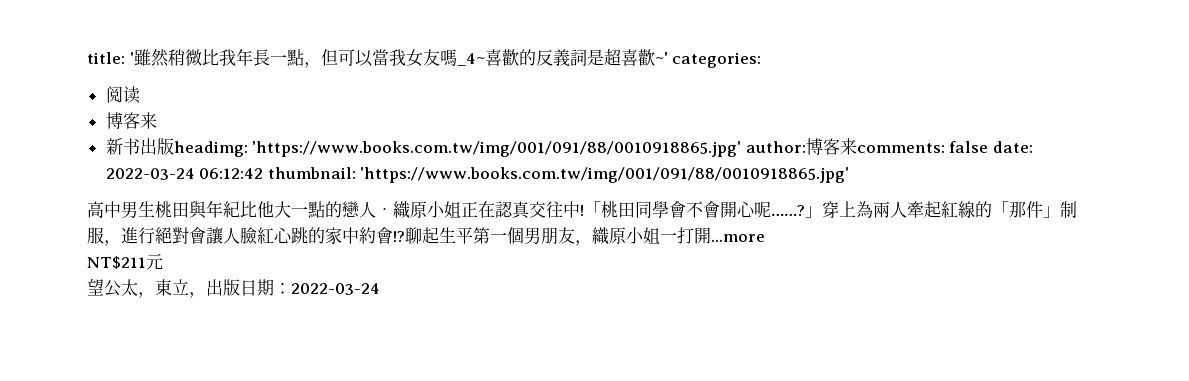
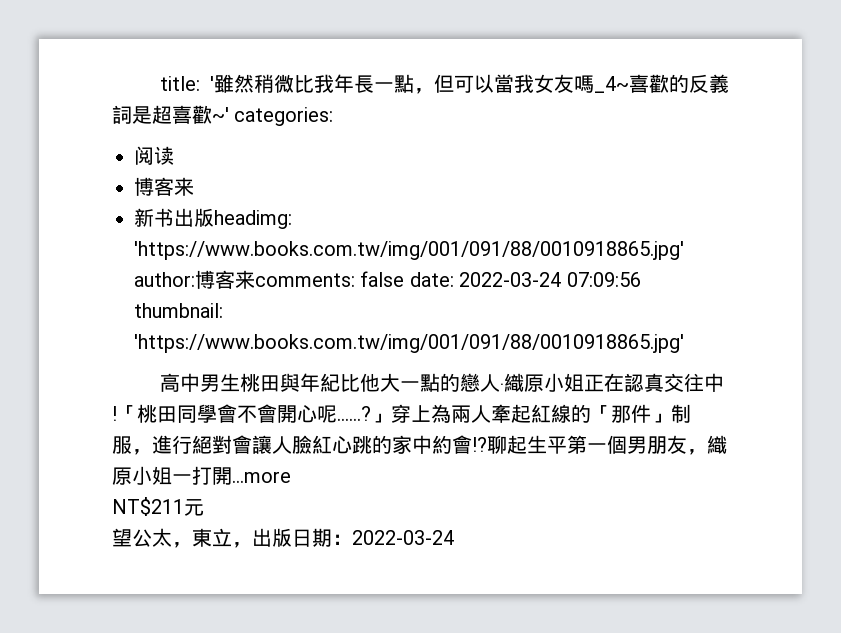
- 新书出版headimg: 'https://www.books.com.tw/img/001/091/88/0010918865.jpg' author:博客来comments: false date: 2022-03-24 06:12:42 thumbnail: 'https://www.books.com.tw/img/001/091/88/0010918865.jpg'
+ 新书出版headimg: 'https://www.books.com.tw/img/001/091/88/0010918865.jpg' author:博客来comments: false date: 2022-03-24 07:09:56 thumbnail: 'https://www.books.com.tw/img/001/091/88/0010918865.jpg'

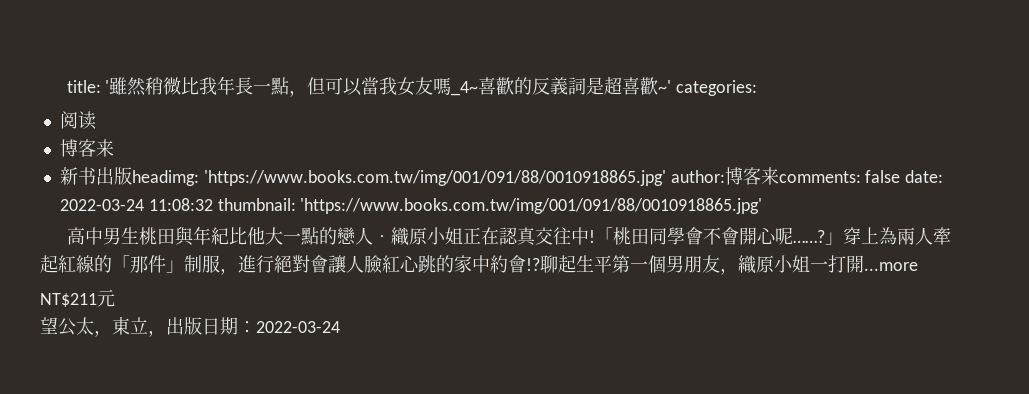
- 新书出版headimg: 'https://www.books.com.tw/img/001/091/88/0010918865.jpg' author:博客来comments: false date: 2022-03-24 07:09:56 thumbnail: 'https://www.books.com.tw/img/001/091/88/0010918865.jpg'
+ 新书出版headimg: 'https://www.books.com.tw/img/001/091/88/0010918865.jpg' author:博客来comments: false date: 2022-03-24 11:08:32 thumbnail: 'https://www.books.com.tw/img/001/091/88/0010918865.jpg'

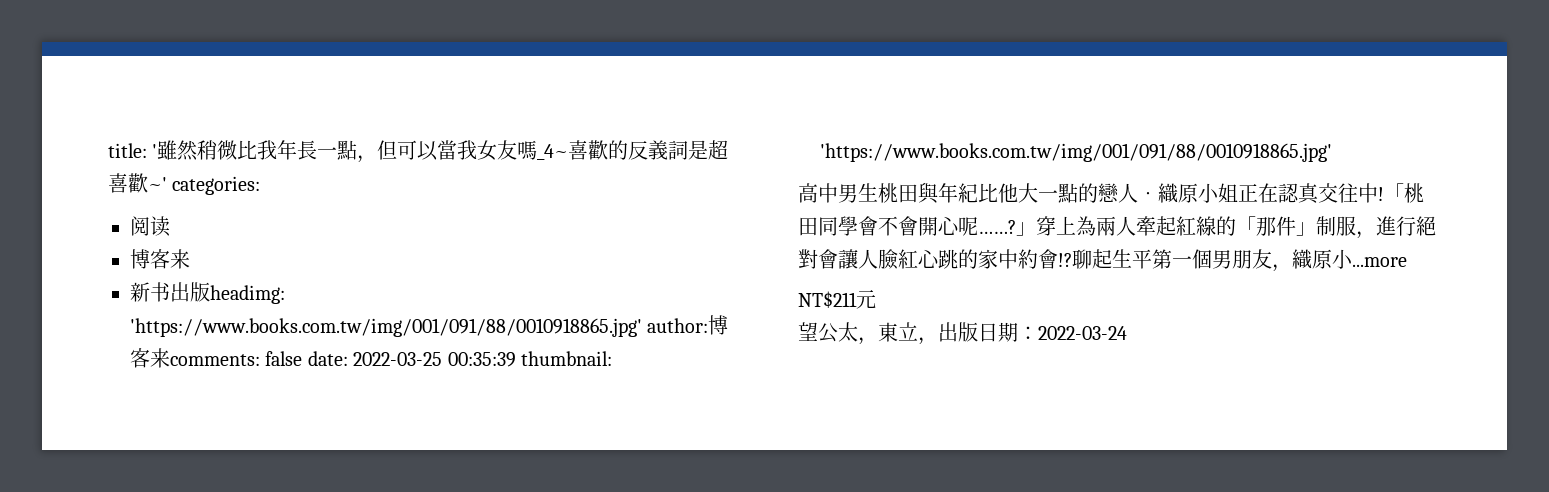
- 新书出版headimg: 'https://www.books.com.tw/img/001/091/88/0010918865.jpg' author:博客来comments: false date: 2022-03-24 11:08:32 thumbnail: 'https://www.books.com.tw/img/001/091/88/0010918865.jpg'
+ 新书出版headimg: 'https://www.books.com.tw/img/001/091/88/0010918865.jpg' author:博客来comments: false date: 2022-03-25 00:35:39 thumbnail: 'https://www.books.com.tw/img/001/091/88/0010918865.jpg'
- 聊起生平第一個男朋友，織原小姐一打開...more
+ 聊起生平第一個男朋友，織原小...more

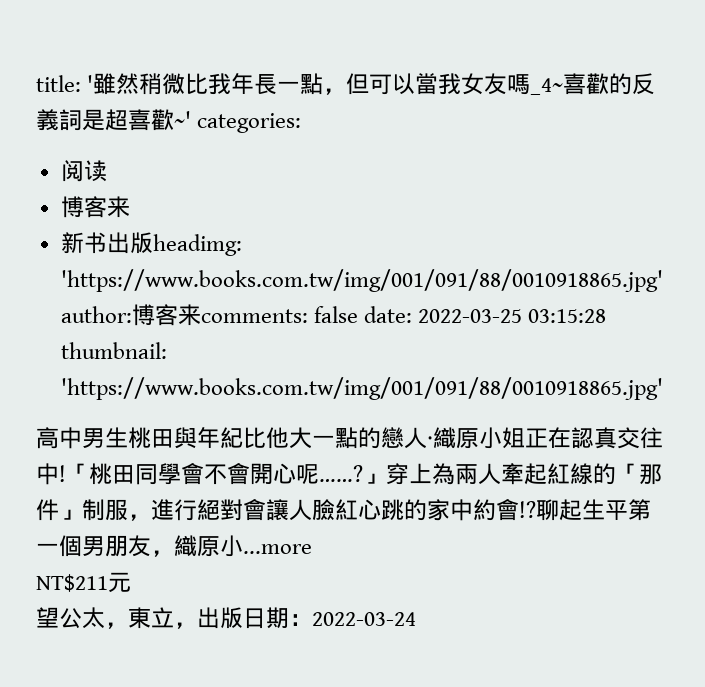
- 新书出版headimg: 'https://www.books.com.tw/img/001/091/88/0010918865.jpg' author:博客来comments: false date: 2022-03-25 00:35:39 thumbnail: 'https://www.books.com.tw/img/001/091/88/0010918865.jpg'
+ 新书出版headimg: 'https://www.books.com.tw/img/001/091/88/0010918865.jpg' author:博客来comments: false date: 2022-03-25 03:15:28 thumbnail: 'https://www.books.com.tw/img/001/091/88/0010918865.jpg'

